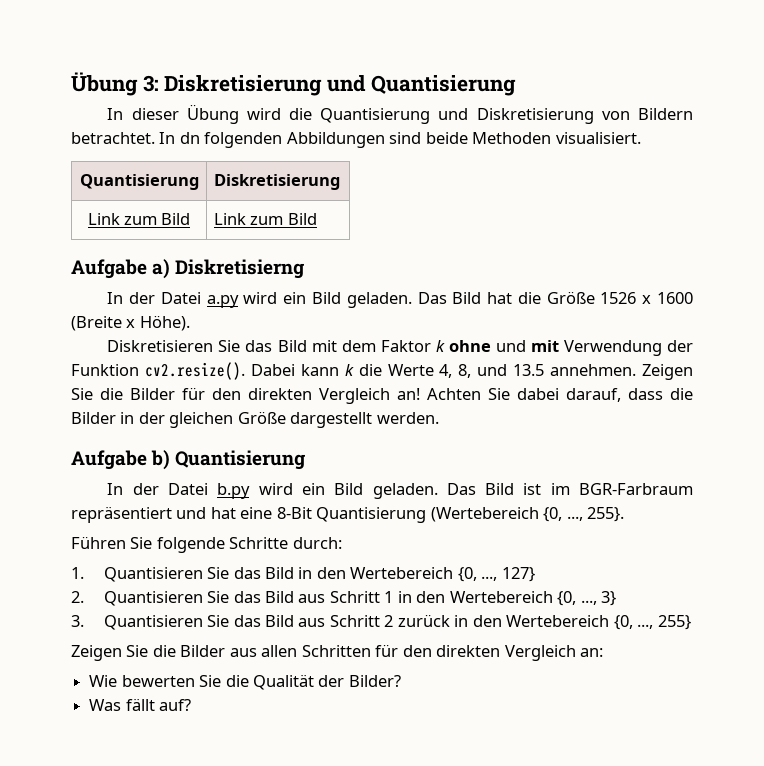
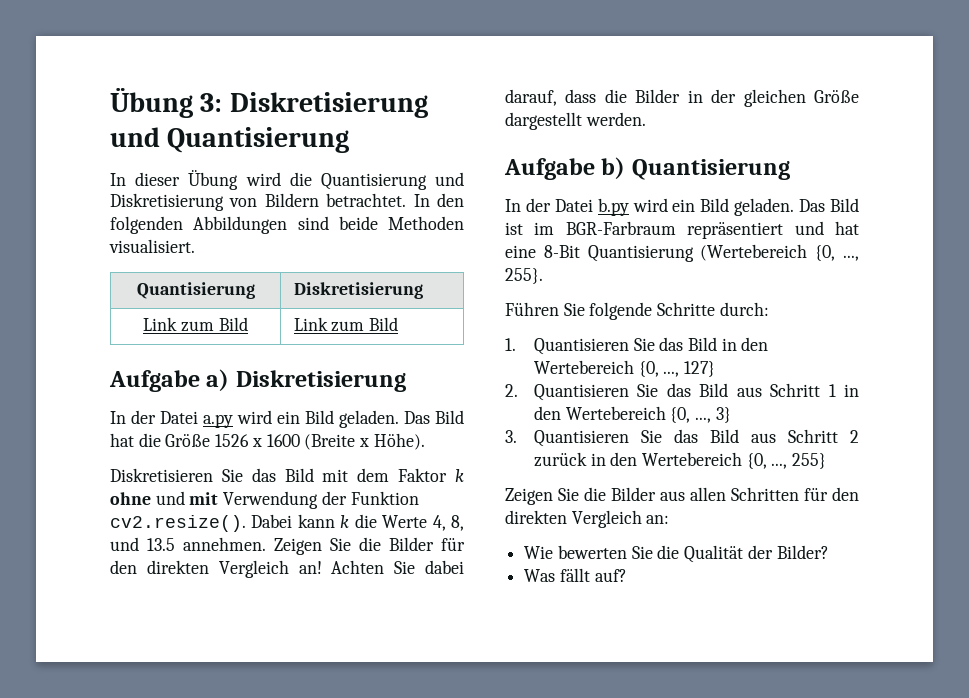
- In dn folgenden Abbildungen sind beide Methoden visualisiert.
+ In den folgenden Abbildungen sind beide Methoden visualisiert.
- Aufgabe a) Diskretisierng
+ Aufgabe a) Diskretisierung

